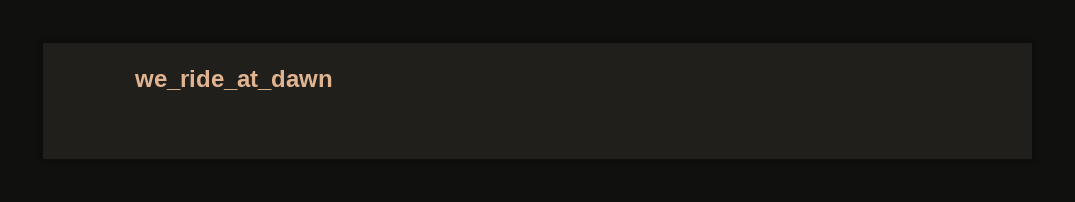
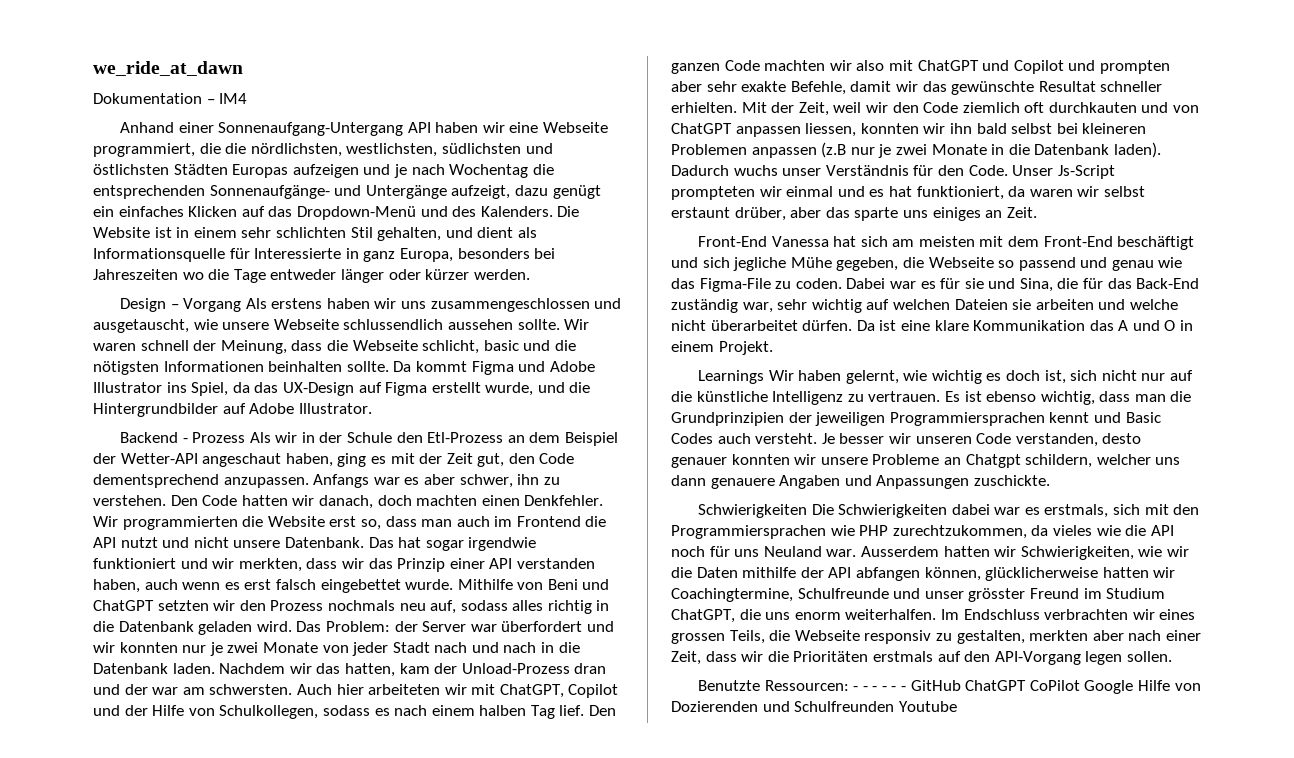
+ Dokumentation – IM4
+ Anhand einer Sonnenaufgang-Untergang API haben wir eine Webseite programmiert, die die nördlichsten, westlichsten, südlichsten und östlichsten Städten Europas aufzeigen und je nach Wochentag die entsprechenden Sonnenaufgänge- und Untergänge aufzeigt, dazu genügt ein einfaches Klicken auf das Dropdown-Menü und des Kalenders. Die Website ist in einem sehr schlichten Stil gehalten, und dient als Informationsquelle für Interessierte in ganz Europa, besonders bei Jahreszeiten wo die Tage entweder länger oder kürzer werden.
+ Design – Vorgang Als erstens haben wir uns zusammengeschlossen und ausgetauscht, wie unsere Webseite schlussendlich aussehen sollte. Wir waren schnell der Meinung, dass die Webseite schlicht, basic und die nötigsten Informationen beinhalten sollte. Da kommt Figma und Adobe Illustrator ins Spiel, da das UX-Design auf Figma erstellt wurde, und die Hintergrundbilder auf Adobe Illustrator.
+ Backend - Prozess Als wir in der Schule den Etl-Prozess an dem Beispiel der Wetter-API angeschaut haben, ging es mit der Zeit gut, den Code dementsprechend anzupassen. Anfangs war es aber schwer, ihn zu verstehen. Den Code hatten wir danach, doch machten einen Denkfehler. Wir programmierten die Website erst so, dass man auch im Frontend die API nutzt und nicht unsere Datenbank. Das hat sogar irgendwie funktioniert und wir merkten, dass wir das Prinzip einer API verstanden haben, auch wenn es erst falsch eingebettet wurde. Mithilfe von Beni und ChatGPT setzten wir den Prozess nochmals neu auf, sodass alles richtig in die Datenbank geladen wird. Das Problem: der Server war überfordert und wir konnten nur je zwei Monate von jeder Stadt nach und nach in die Datenbank laden. Nachdem wir das hatten, kam der Unload-Prozess dran und der war am schwersten. Auch hier arbeiteten wir mit ChatGPT, Copilot und der Hilfe von Schulkollegen, sodass es nach einem halben Tag lief. Den ganzen Code machten wir also mit ChatGPT und Copilot und prompten aber sehr exakte Befehle, damit wir das gewünschte Resultat schneller erhielten. Mit der Zeit, weil wir den Code ziemlich oft durchkauten und von ChatGPT anpassen liessen, konnten wir ihn bald selbst bei kleineren Problemen anpassen (z.B nur je zwei Monate in die Datenbank laden). Dadurch wuchs unser Verständnis für den Code. Unser Js-Script prompteten wir einmal und es hat funktioniert, da waren wir selbst erstaunt drüber, aber das sparte uns einiges an Zeit.
+ Front-End Vanessa hat sich am meisten mit dem Front-End beschäftigt und sich jegliche Mühe gegeben, die Webseite so passend und genau wie das Figma-File zu coden. Dabei war es für sie und Sina, die für das Back-End zuständig war, sehr wichtig auf welchen Dateien sie arbeiten und welche nicht überarbeitet dürfen. Da ist eine klare Kommunikation das A und O in einem Projekt.
+ Learnings Wir haben gelernt, wie wichtig es doch ist, sich nicht nur auf die künstliche Intelligenz zu vertrauen. Es ist ebenso wichtig, dass man die Grundprinzipien der jeweiligen Programmiersprachen kennt und Basic Codes auch versteht. Je besser wir unseren Code verstanden, desto genauer konnten wir unsere Probleme an Chatgpt schildern, welcher uns dann genauere Angaben und Anpassungen zuschickte.
+ Schwierigkeiten Die Schwierigkeiten dabei war es erstmals, sich mit den Programmiersprachen wie PHP zurechtzukommen, da vieles wie die API noch für uns Neuland war. Ausserdem hatten wir Schwierigkeiten, wie wir die Daten mithilfe der API abfangen können, glücklicherweise hatten wir Coachingtermine, Schulfreunde und unser grösster Freund im Studium ChatGPT, die uns enorm weiterhalfen. Im Endschluss verbrachten wir eines grossen Teils, die Webseite responsiv zu gestalten, merkten aber nach einer Zeit, dass wir die Prioritäten erstmals auf den API-Vorgang legen sollen.
+ Benutzte Ressourcen: - - - - - - GitHub ChatGPT CoPilot Google Hilfe von Dozierenden und Schulfreunden Youtube

